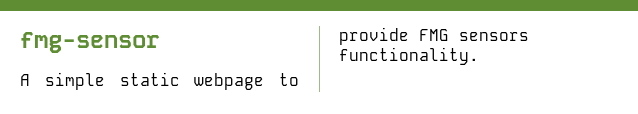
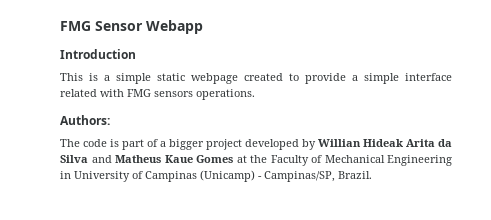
- fmg-sensor
- A simple static webpage to provide FMG sensors functionality.
+ FMG Sensor Webapp
+ Introduction
+ This is a simple static webpage created to provide a simple interface related with FMG sensors operations.
+ Authors:
+ The code is part of a bigger project developed by Willian Hideak Arita da Silva and Matheus Kaue Gomes at the Faculty of Mechanical Engineering in University of Campinas (Unicamp) - Campinas/SP, Brazil.

